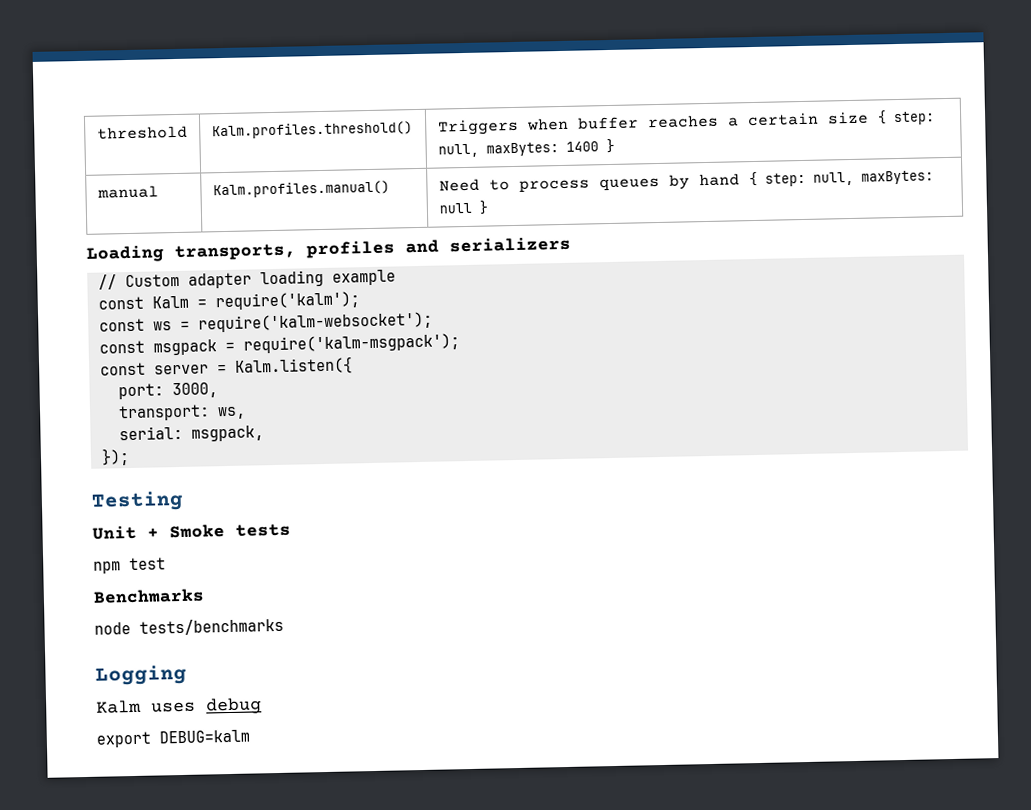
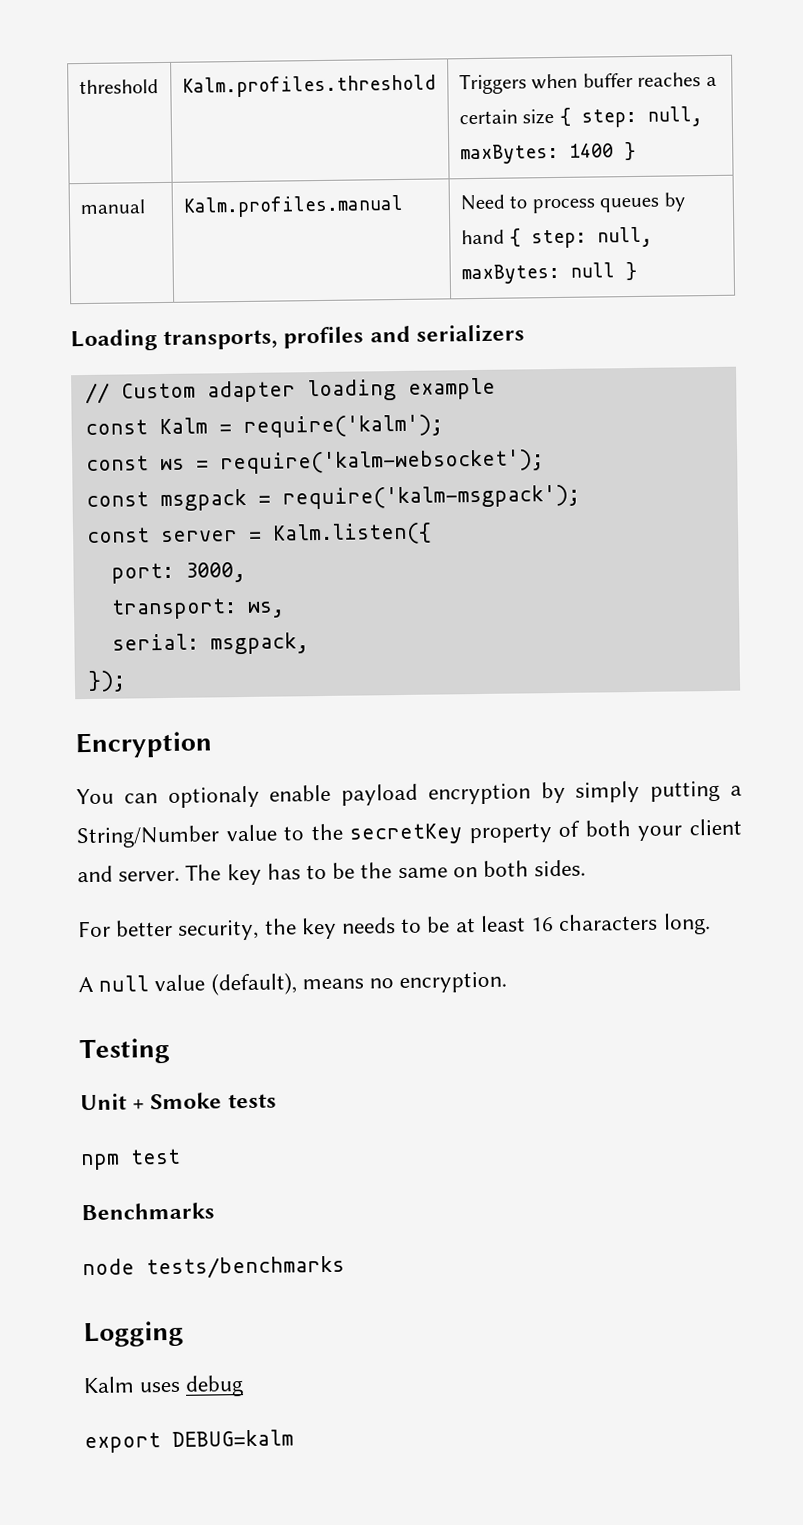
- threshold | Kalm.profiles.threshold() | Triggers when buffer reaches a certain size { step: null, maxBytes: 1400 }
+ threshold | Kalm.profiles.threshold | Triggers when buffer reaches a certain size { step: null, maxBytes: 1400 }
- manual | Kalm.profiles.manual() | Need to process queues by hand { step: null, maxBytes: null }
+ manual | Kalm.profiles.manual | Need to process queues by hand { step: null, maxBytes: null }
+ Encryption
+ You can optionaly enable payload encryption by simply putting a String/Number value to the secretKey property of both your client and server. The key has to be the same on both sides.
+ For better security, the key needs to be at least 16 characters long.
+ A null value (default), means no encryption.

